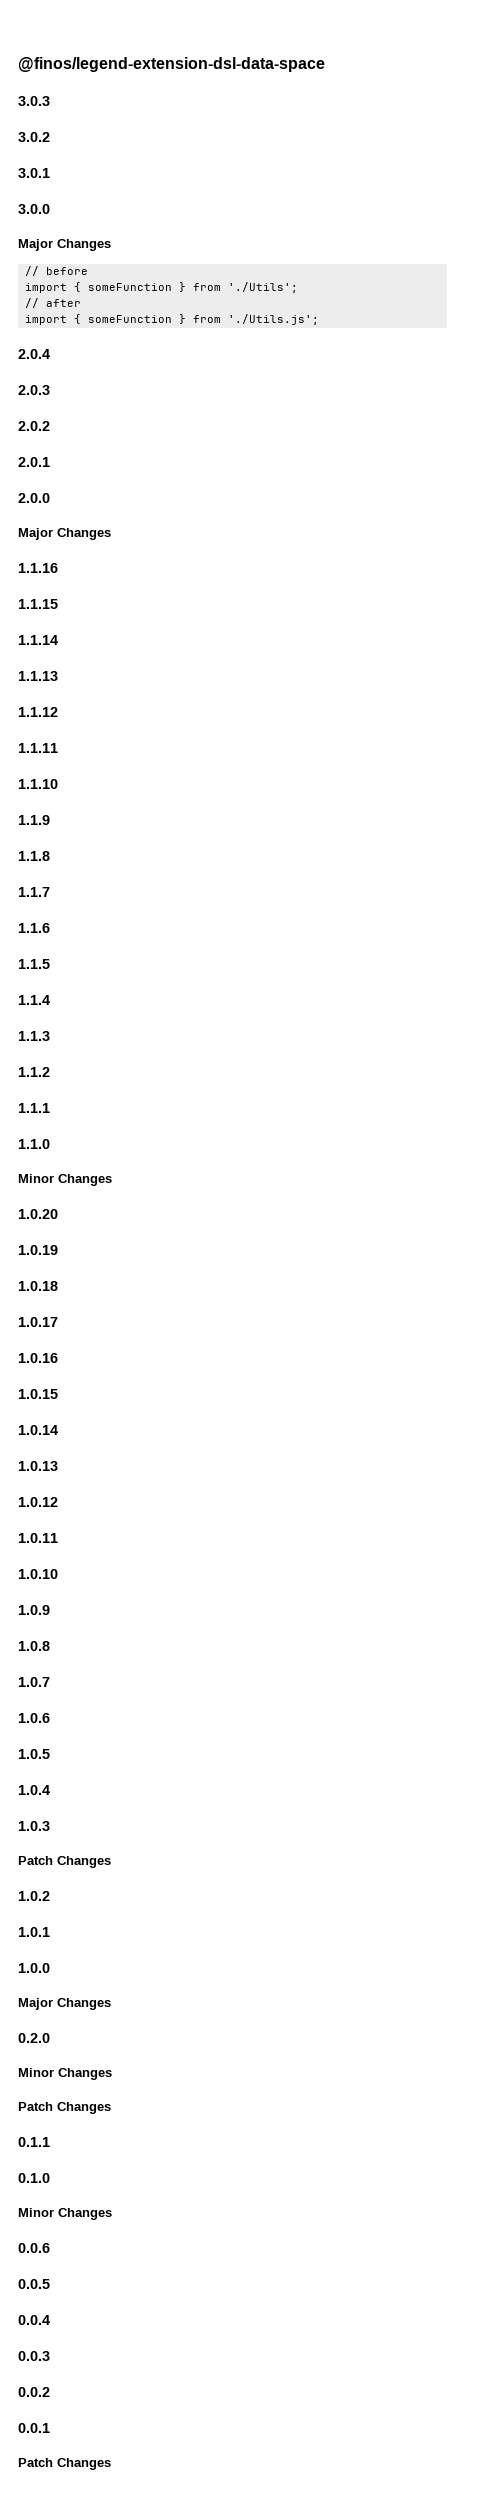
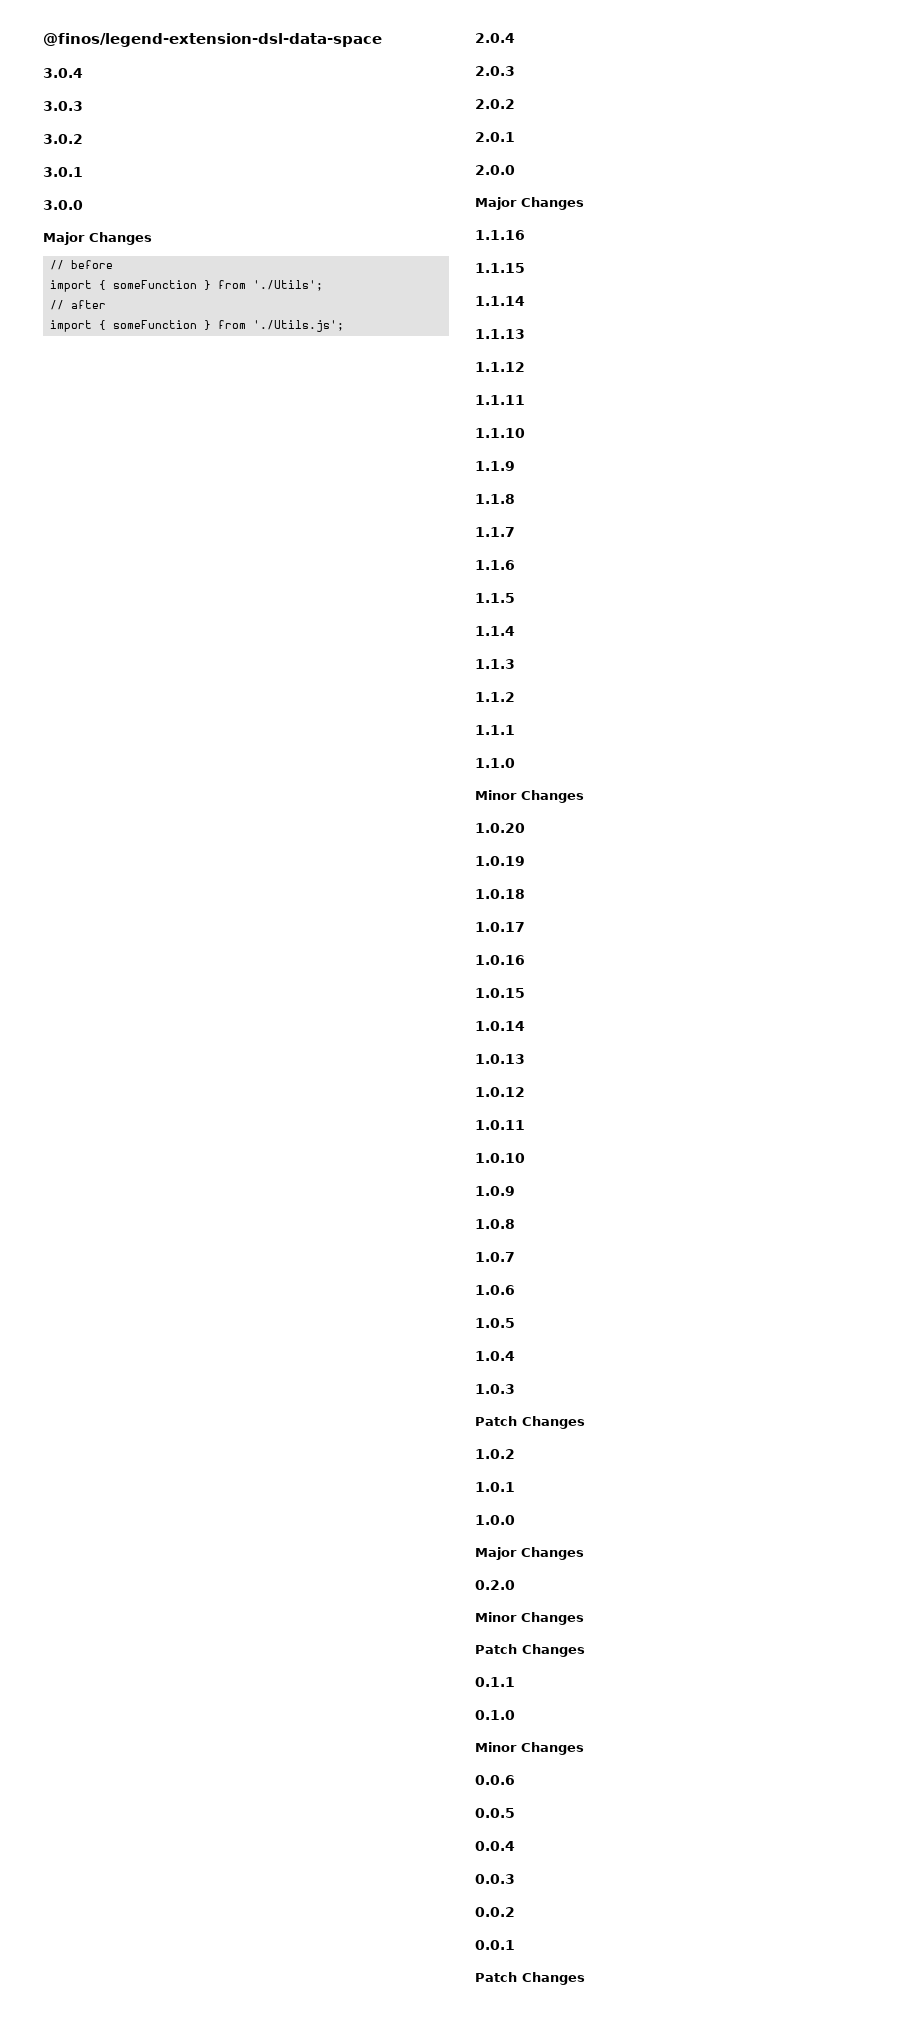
+ 3.0.4

